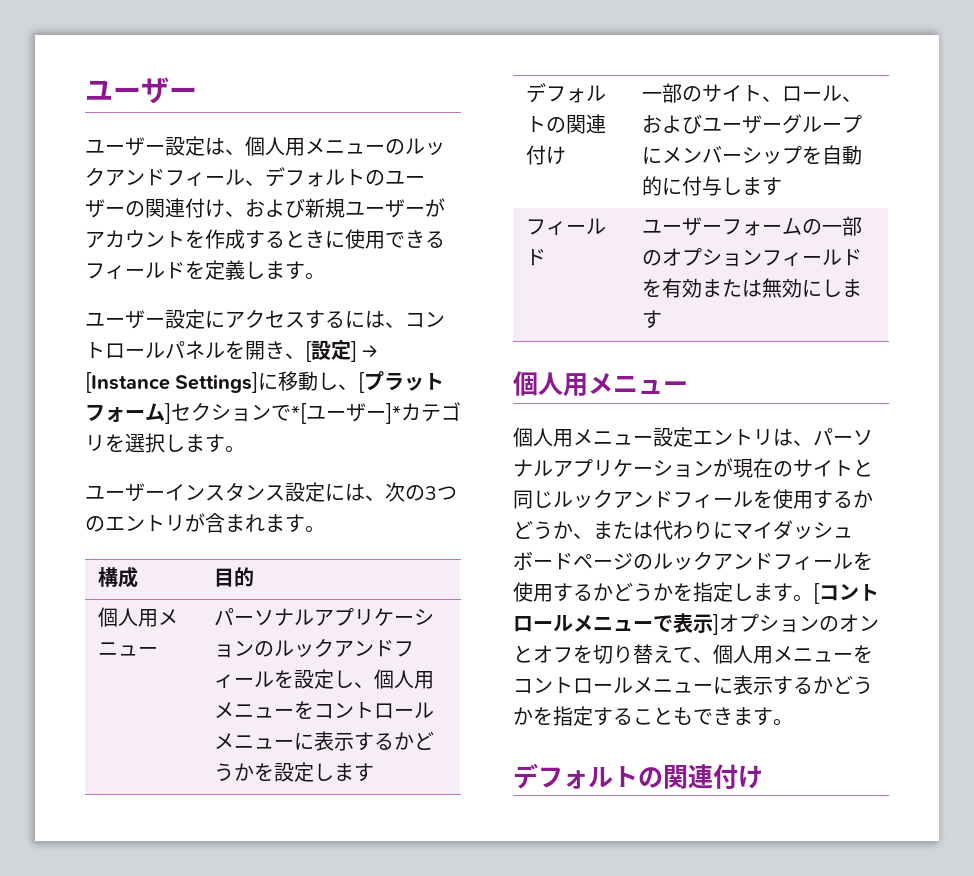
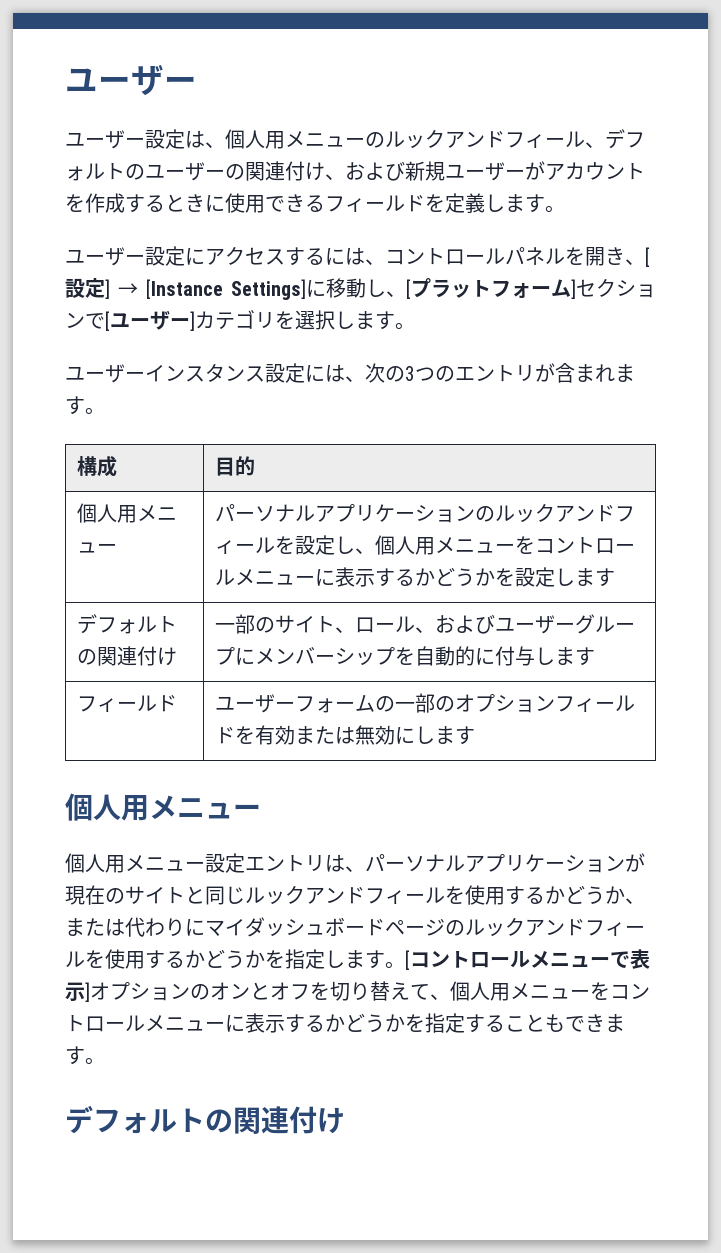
- ユーザー設定にアクセスするには、コントロールパネルを開き、[設定] → [Instance Settings]に移動し、[プラットフォーム]セクションで*[ユーザー]*カテゴリを選択します。
+ ユーザー設定にアクセスするには、コントロールパネルを開き、[設定] → [Instance Settings]に移動し、[プラットフォーム]セクションで[ユーザー]カテゴリを選択します。

